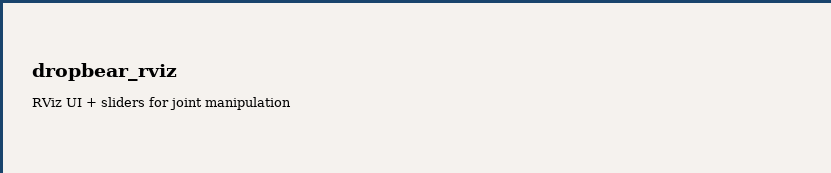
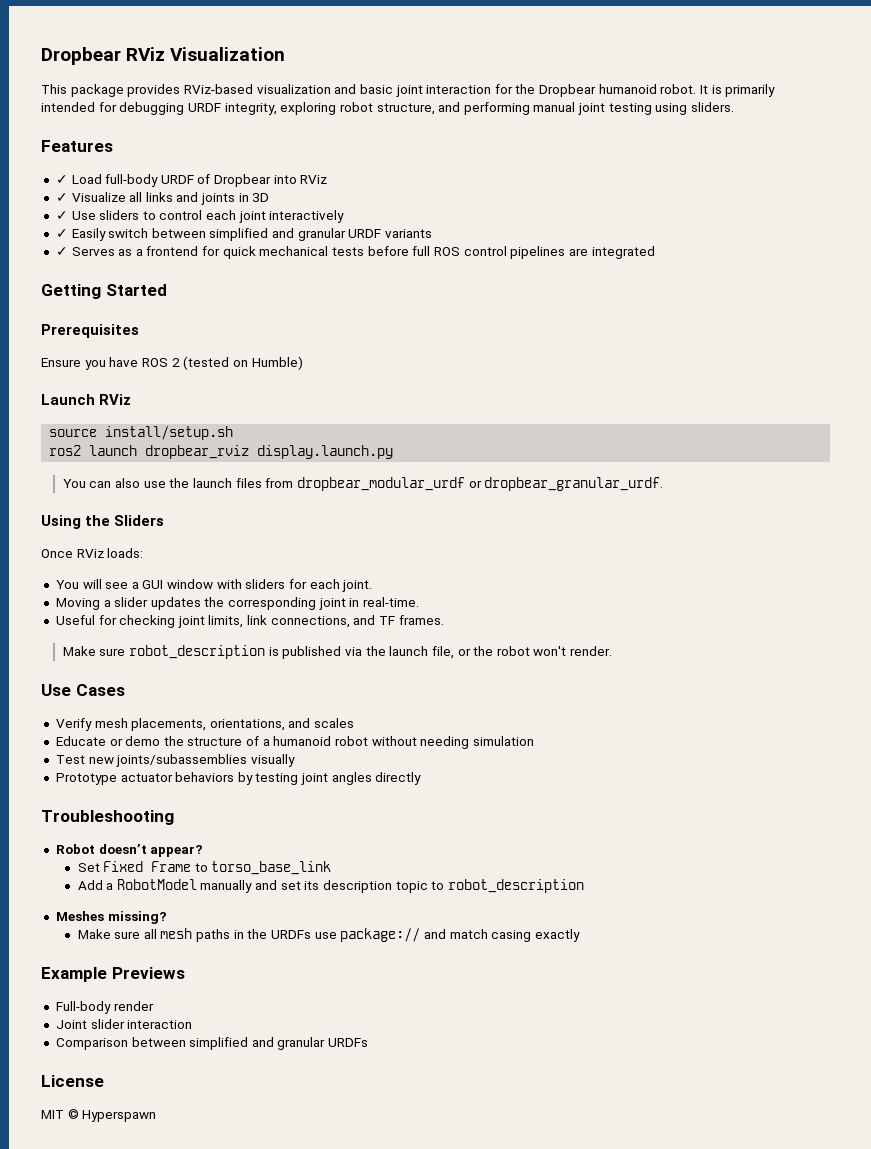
- dropbear_rviz
- RViz UI + sliders for joint manipulation
+ Dropbear RViz Visualization
+ This package provides RViz-based visualization and basic joint interaction for the Dropbear humanoid robot. It is primarily intended for debugging URDF integrity, exploring robot structure, and performing manual joint testing using sliders.
+ Features
+ ✓ Load full-body URDF of Dropbear into RViz
+ ✓ Visualize all links and joints in 3D
+ ✓ Use sliders to control each joint interactively
+ ✓ Easily switch between simplified and granular URDF variants
+ ✓ Serves as a frontend for quick mechanical tests before full ROS control pipelines are integrated
+ Getting Started
+ Prerequisites
+ Ensure you have ROS 2 (tested on Humble)
+ Launch RViz
+ source install/setup.sh
+ ros2 launch dropbear_rviz display.launch.py
+ You can also use the launch files from dropbear_modular_urdf or dropbear_granular_urdf.
+ Using the Sliders
+ Once RViz loads:
+ You will see a GUI window with sliders for each joint.
+ Moving a slider updates the corresponding joint in real-time.
+ Useful for checking joint limits, link connections, and TF frames.
+ Make sure robot_description is published via the launch file, or the robot won't render.
+ Use Cases
+ Verify mesh placements, orientations, and scales
+ Educate or demo the structure of a humanoid robot without needing simulation
+ Test new joints/subassemblies visually
+ Prototype actuator behaviors by testing joint angles directly
+ Troubleshooting
+ Robot doesn’t appear?
+ Set Fixed Frame to torso_base_link
+ Add a RobotModel manually and set its description topic to robot_description
+ Meshes missing?
+ Make sure all mesh paths in the URDFs use package:// and match casing exactly
+ Example Previews
+ Full-body render
+ Joint slider interaction
+ Comparison between simplified and granular URDFs
+ License
+ MIT © Hyperspawn

